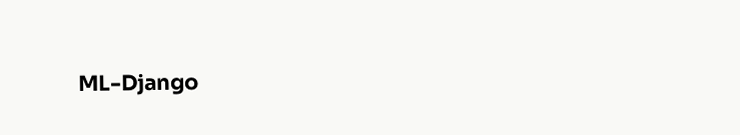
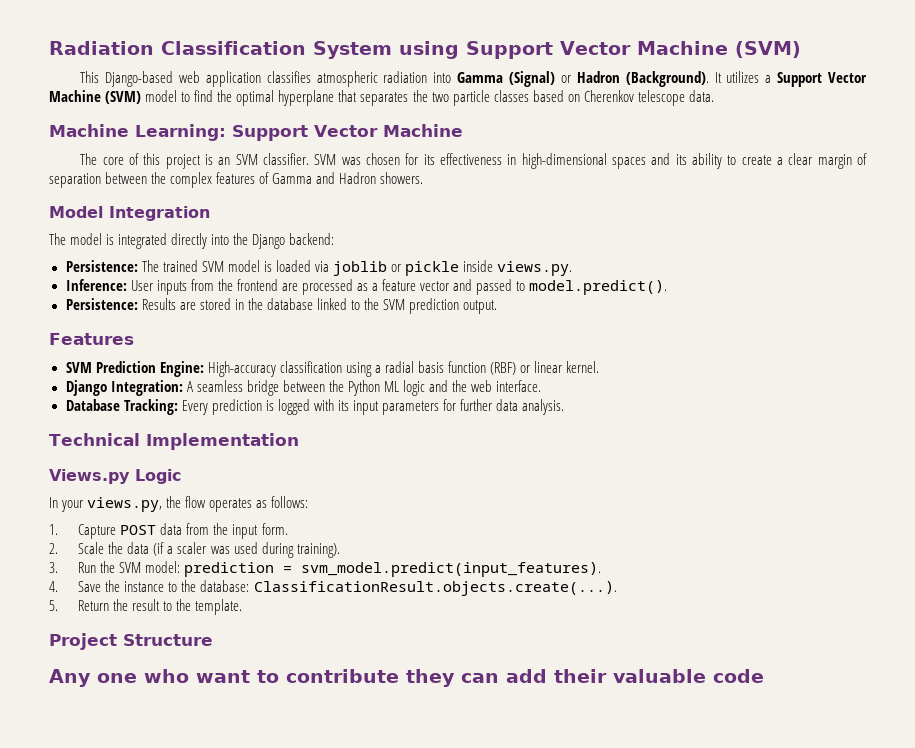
- ML-Django
+ Radiation Classification System using Support Vector Machine (SVM)
+ This Django-based web application classifies atmospheric radiation into Gamma (Signal) or Hadron (Background). It utilizes a Support Vector Machine (SVM) model to find the optimal hyperplane that separates the two particle classes based on Cherenkov telescope data.
+ Machine Learning: Support Vector Machine
+ The core of this project is an SVM classifier. SVM was chosen for its effectiveness in high-dimensional spaces and its ability to create a clear margin of separation between the complex features of Gamma and Hadron showers.
+ Model Integration
+ The model is integrated directly into the Django backend:
+ Persistence: The trained SVM model is loaded via joblib or pickle inside views.py.
+ Inference: User inputs from the frontend are processed as a feature vector and passed to model.predict().
+ Persistence: Results are stored in the database linked to the SVM prediction output.
+ Features
+ SVM Prediction Engine: High-accuracy classification using a radial basis function (RBF) or linear kernel.
+ Django Integration: A seamless bridge between the Python ML logic and the web interface.
+ Database Tracking: Every prediction is logged with its input parameters for further data analysis.
+ Technical Implementation
+ Views.py Logic
+ In your views.py, the flow operates as follows:
+ 1. Capture POST data from the input form.
+ 2. Scale the data (if a scaler was used during training).
+ 3. Run the SVM model: prediction = svm_model.predict(input_features).
+ 4. Save the instance to the database: ClassificationResult.objects.create(...).
+ 5. Return the result to the template.
+ Project Structure
+ Any one who want to contribute they can add their valuable code

